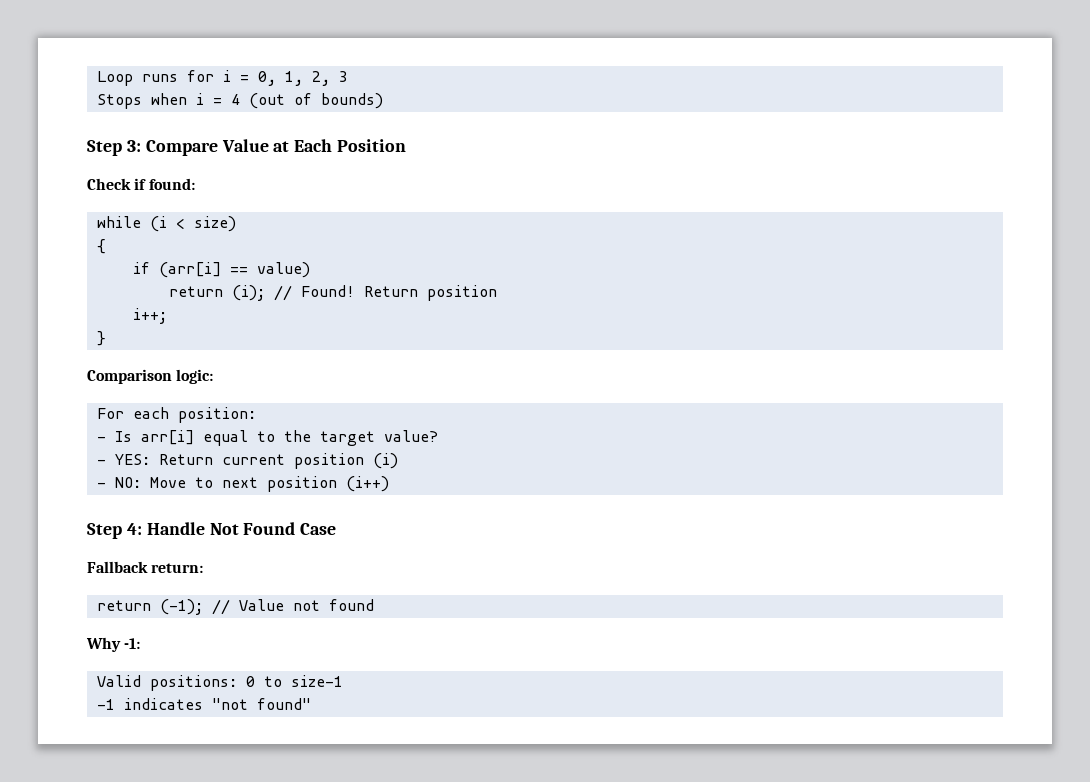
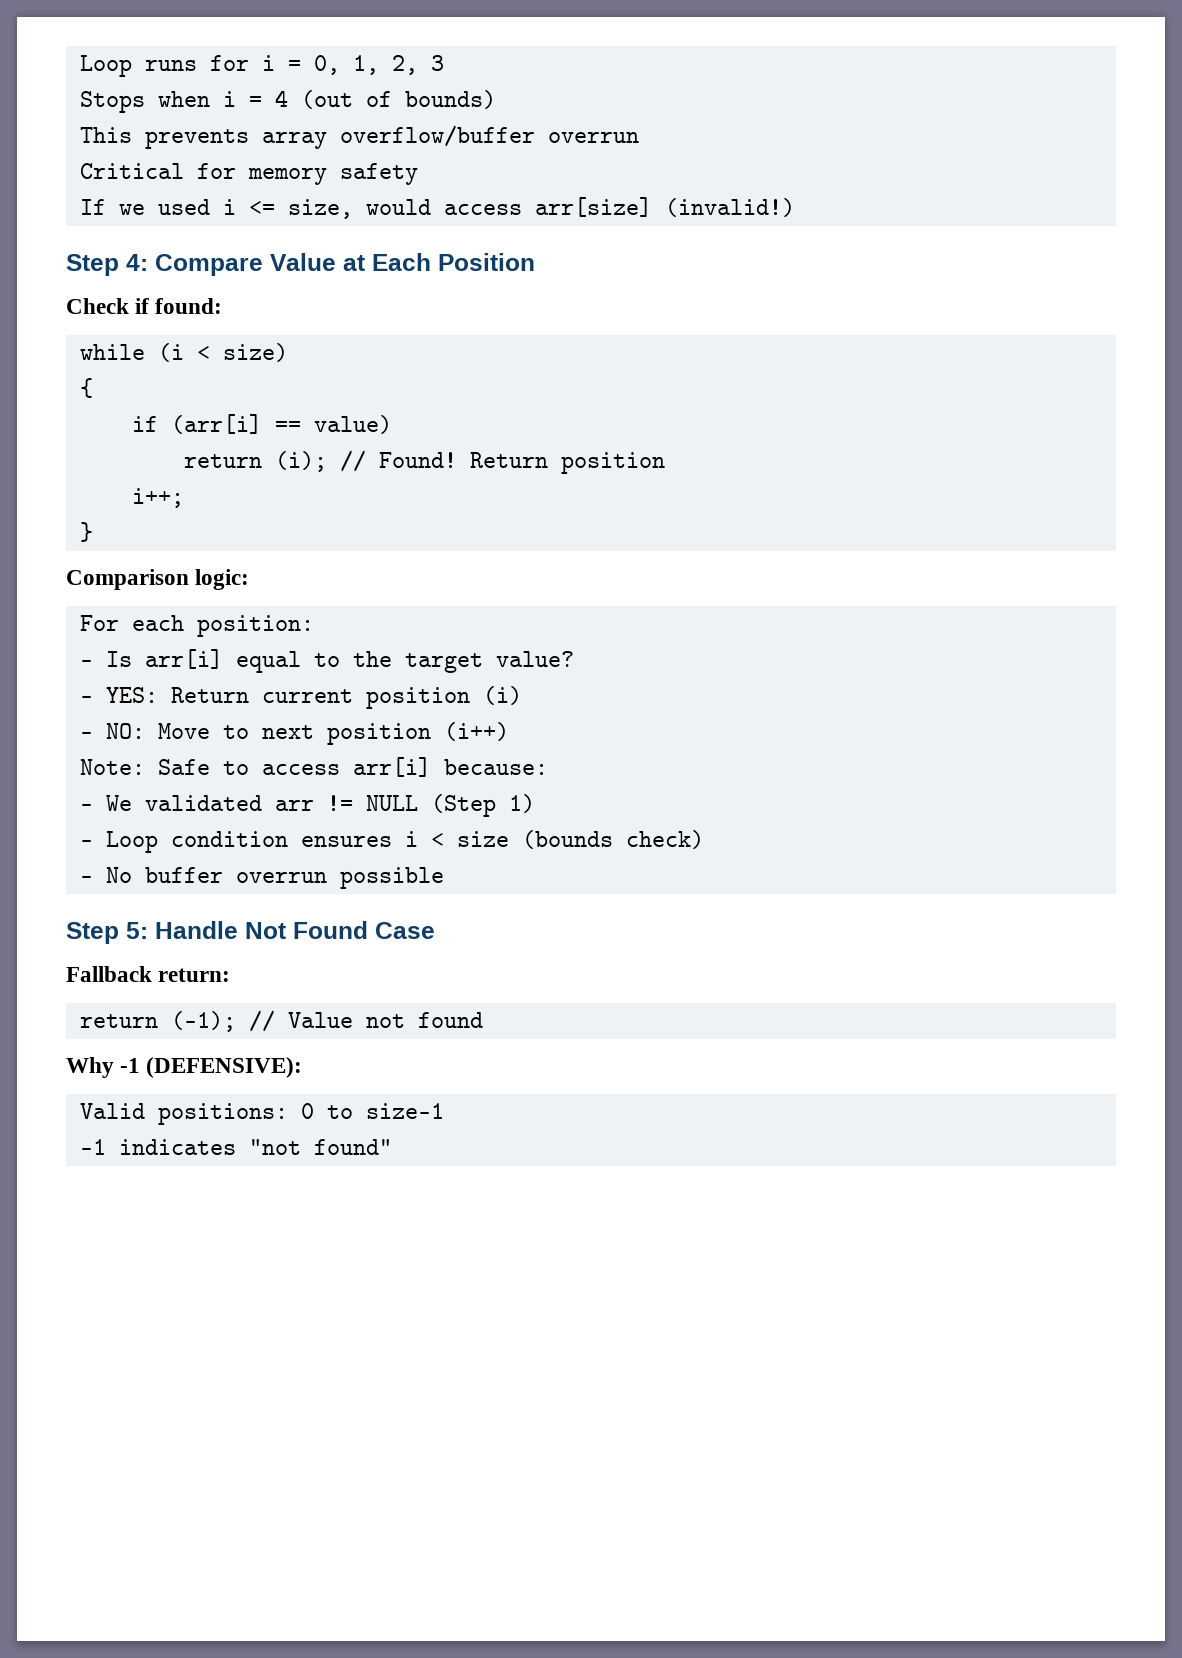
- Step 3: Compare Value at Each Position
+ This prevents array overflow/buffer overrun
+ Critical for memory safety
+ If we used i <= size, would access arr[size] (invalid!)
+ Step 4: Compare Value at Each Position
- Step 4: Handle Not Found Case
+ Note: Safe to access arr[i] because:
+ - We validated arr != NULL (Step 1)
+ - Loop condition ensures i < size (bounds check)
+ - No buffer overrun possible
+ Step 5: Handle Not Found Case
- Why -1:
+ Why -1 (DEFENSIVE):

